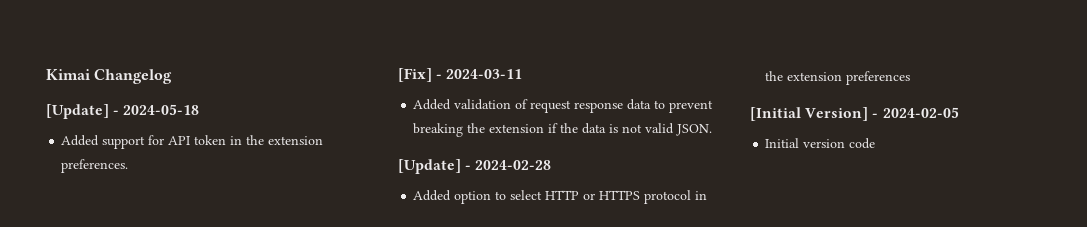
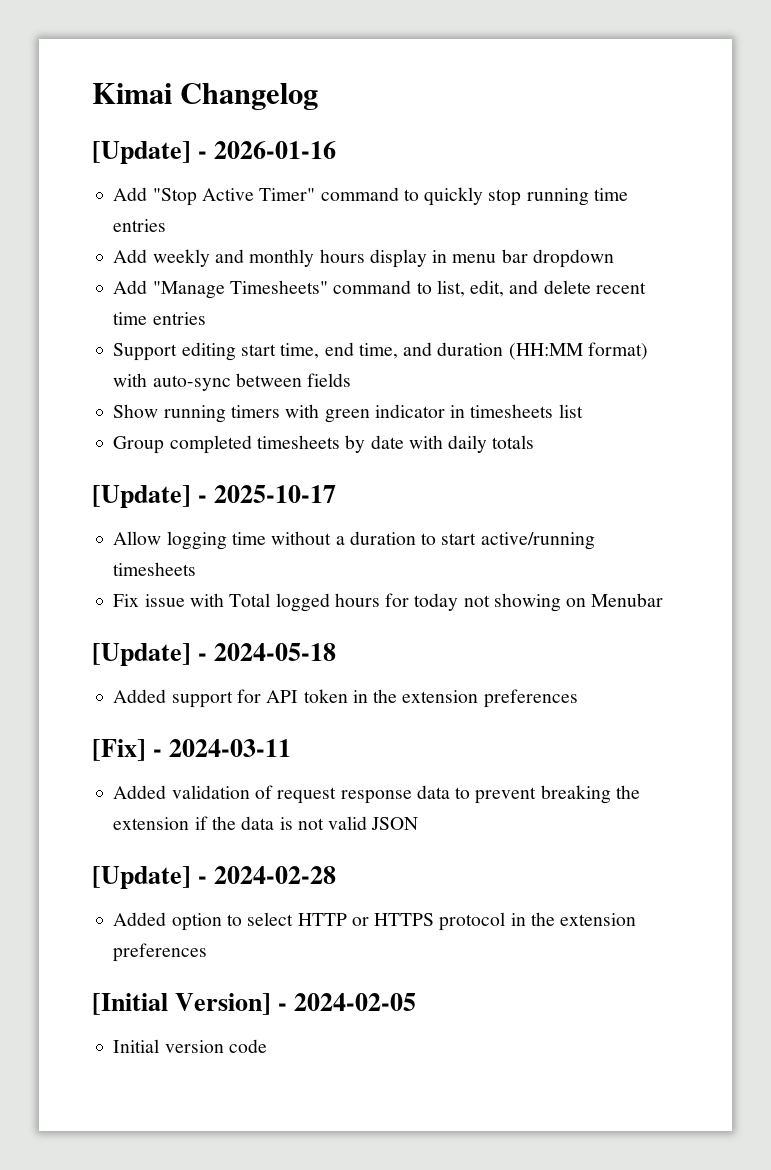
+ [Update] - 2026-01-16
+ Add "Stop Active Timer" command to quickly stop running time entries
+ Add weekly and monthly hours display in menu bar dropdown
+ Add "Manage Timesheets" command to list, edit, and delete recent time entries
+ Support editing start time, end time, and duration (HH:MM format) with auto-sync between fields
+ Show running timers with green indicator in timesheets list
+ Group completed timesheets by date with daily totals
+ [Update] - 2025-10-17
+ Allow logging time without a duration to start active/running timesheets
+ Fix issue with Total logged hours for today not showing on Menubar
- Added support for API token in the extension preferences.
+ Added support for API token in the extension preferences
- Added validation of request response data to prevent breaking the extension if the data is not valid JSON.
+ Added validation of request response data to prevent breaking the extension if the data is not valid JSON

